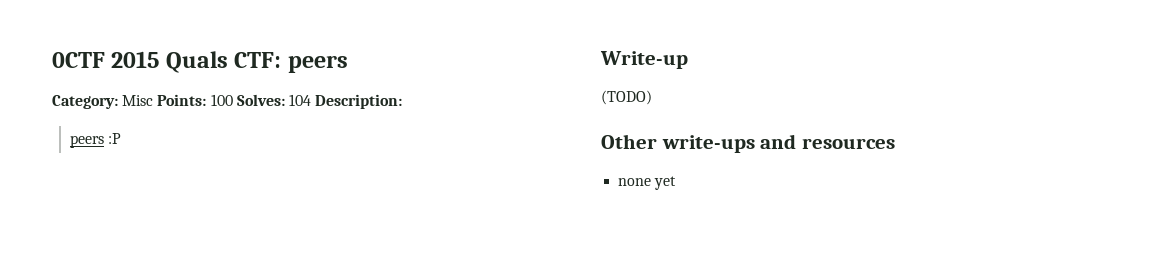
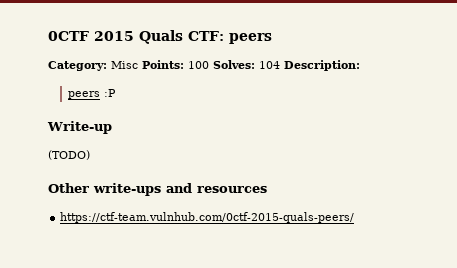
- none yet
+ https://ctf-team.vulnhub.com/0ctf-2015-quals-peers/

